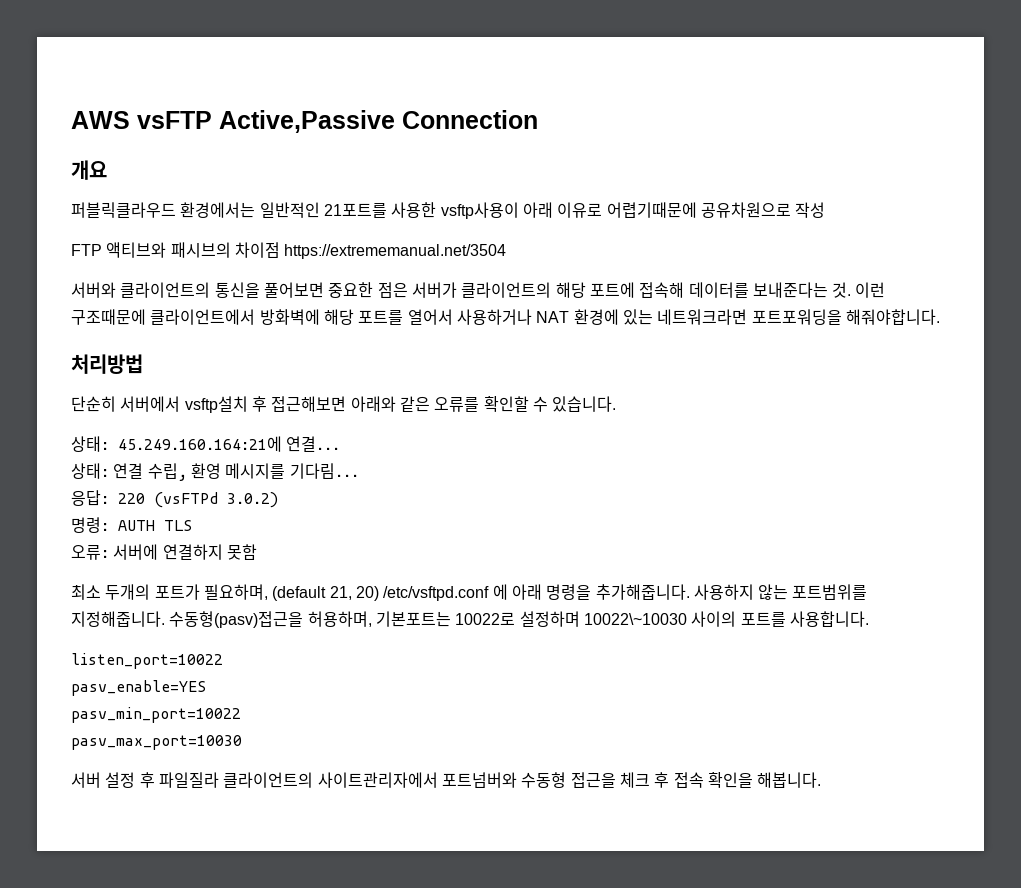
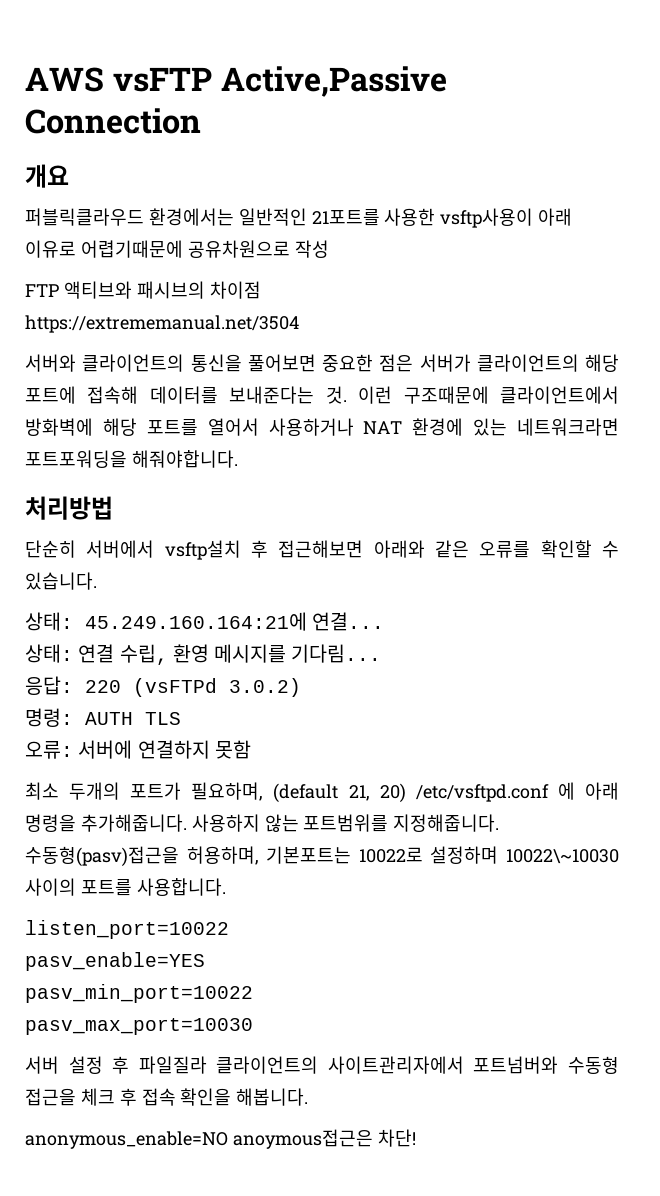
- FTP 액티브와 패시브의 차이점 https://extrememanual.net/3504
+ FTP 액티브와 패시브의 차이점
+ https://extrememanual.net/3504
+ anonymous_enable=NO anoymous접근은 차단!

